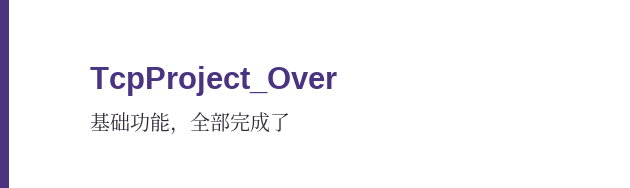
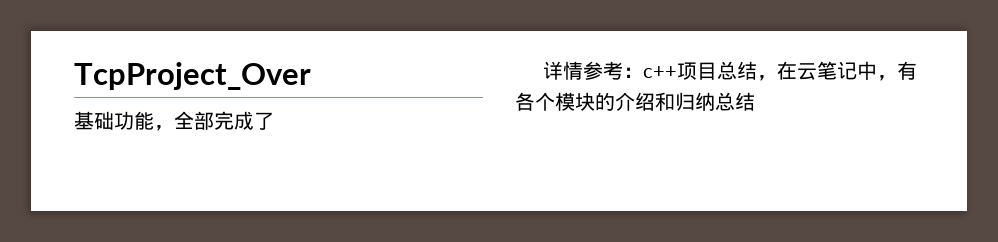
+ 详情参考：c++项目总结，在云笔记中，有各个模块的介绍和归纳总结

